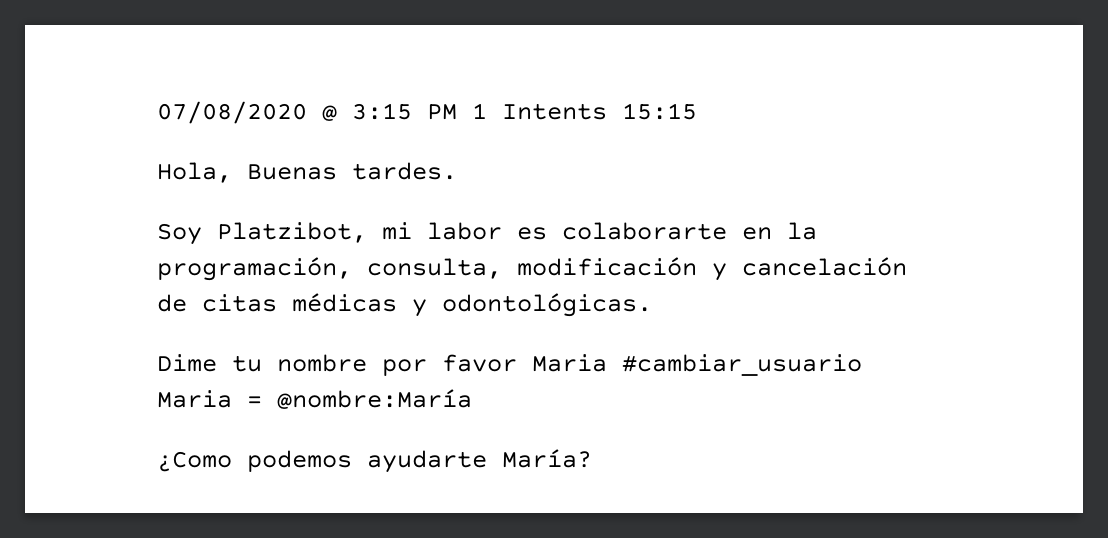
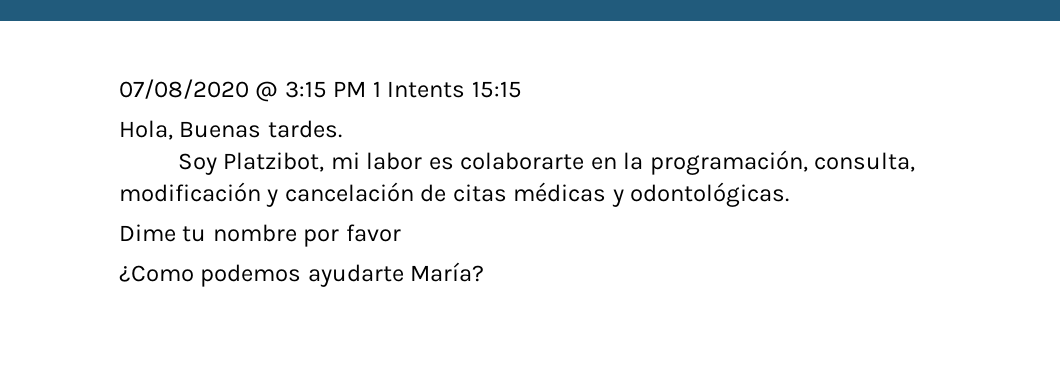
- Dime tu nombre por favor Maria #cambiar_usuario Maria = @nombre:María
+ Dime tu nombre por favor

